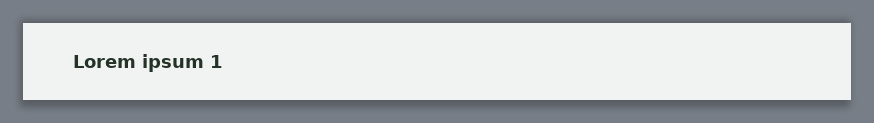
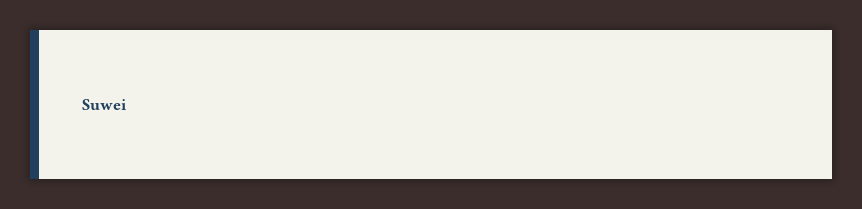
- Lorem ipsum 1
+ Suwei

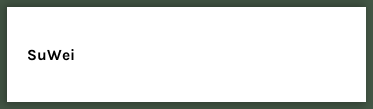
- Suwei
+ SuWei

